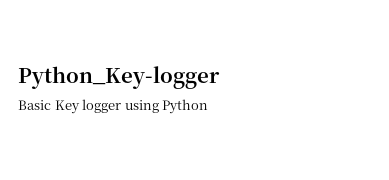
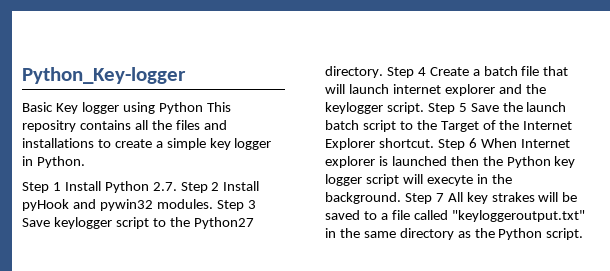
- Basic Key logger using Python
+ Basic Key logger using Python This repositry contains all the files and installations to create a simple key logger in Python.
+ Step 1 Install Python 2.7. Step 2 Install pyHook and pywin32 modules. Step 3 Save keylogger script to the Python27 directory. Step 4 Create a batch file that will launch internet explorer and the keylogger script. Step 5 Save the launch batch script to the Target of the Internet Explorer shortcut. Step 6 When Internet explorer is launched then the Python key logger script will execyte in the background. Step 7 All key strakes will be saved to a file called "keyloggeroutput.txt" in the same directory as the Python script.

